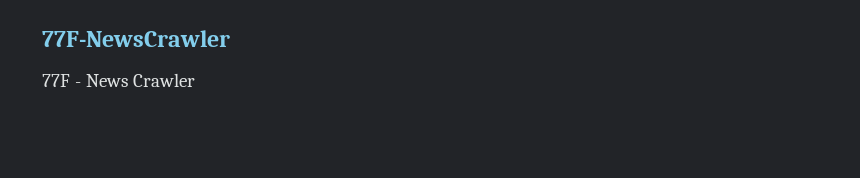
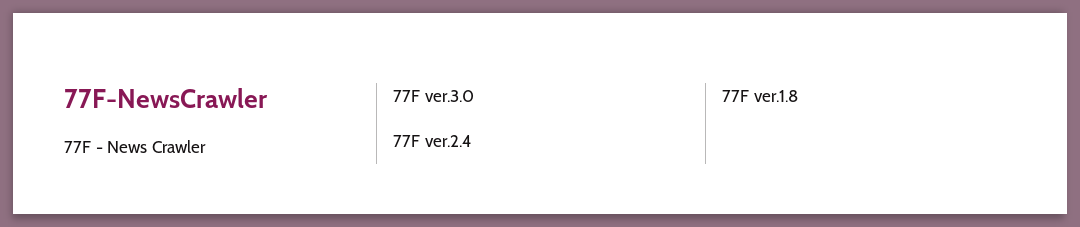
+ 77F ver.3.0
+ 77F ver.2.4
+ 77F ver.1.8

